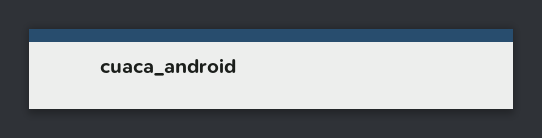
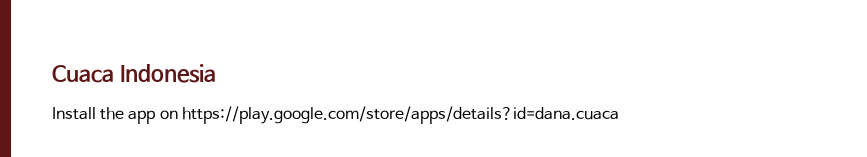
- cuaca_android
+ Cuaca Indonesia
+ Install the app on https://play.google.com/store/apps/details?id=dana.cuaca

